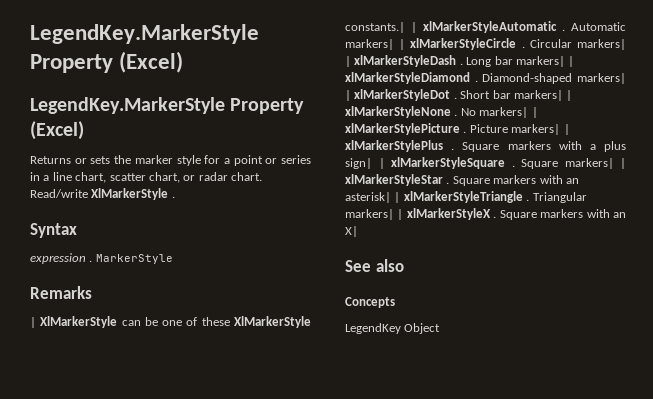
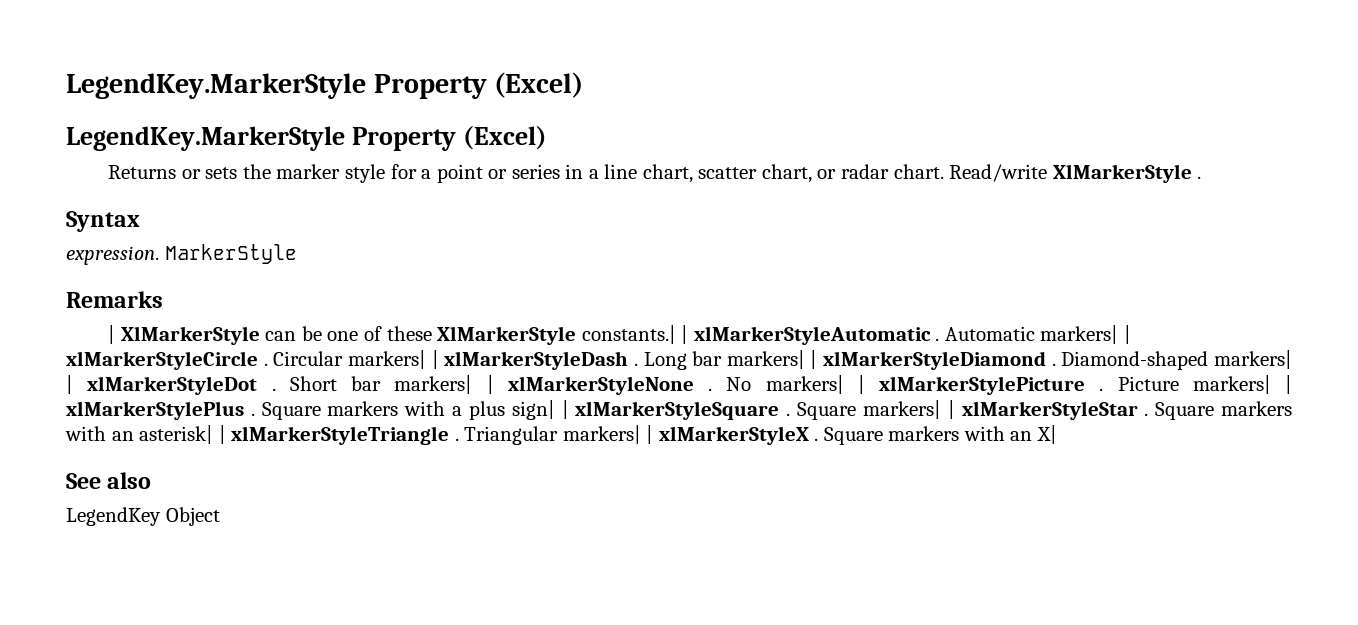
- expression .
+ expression.
- Concepts

